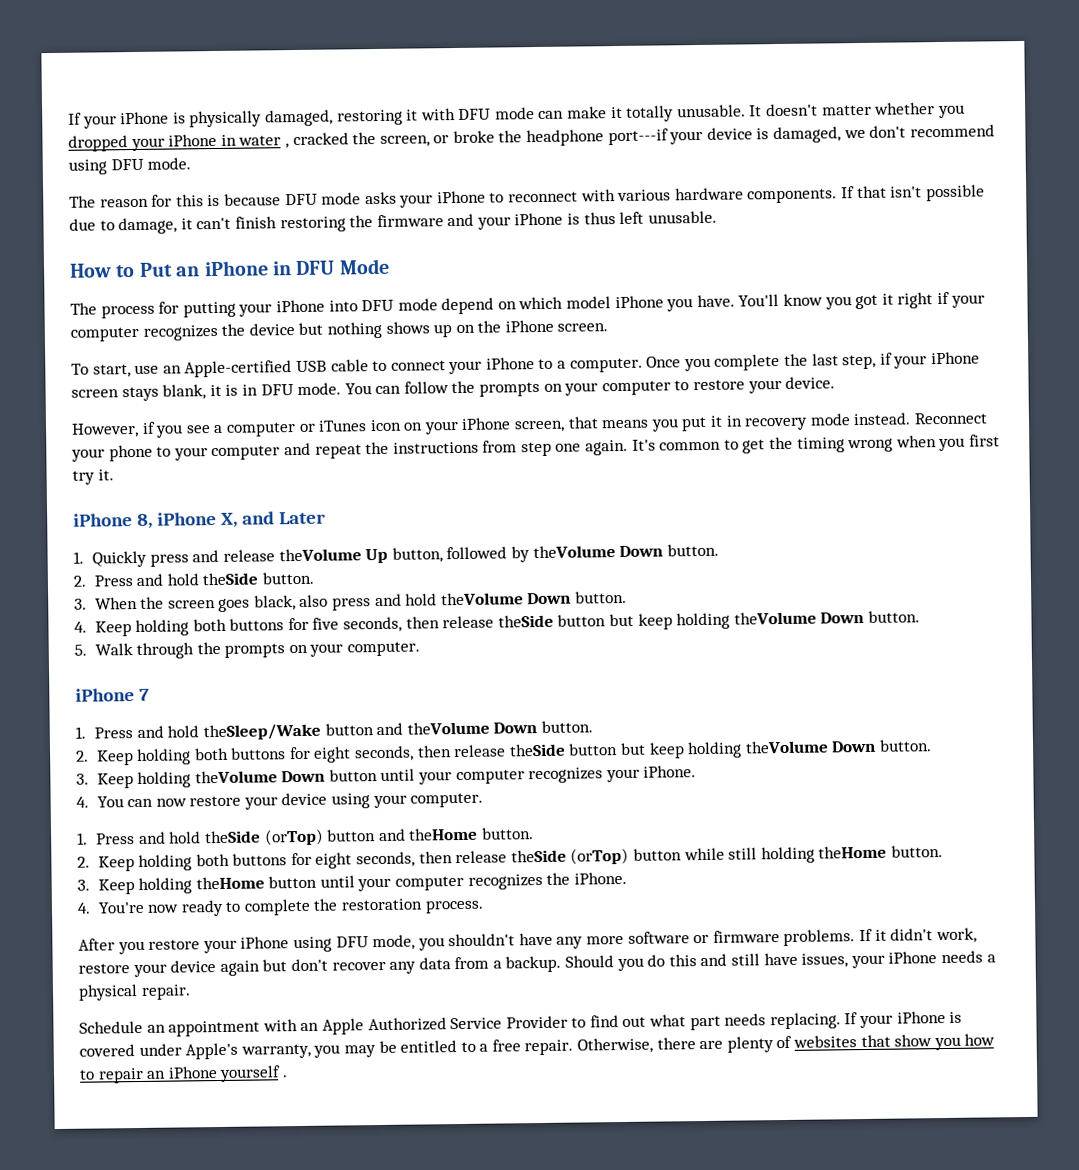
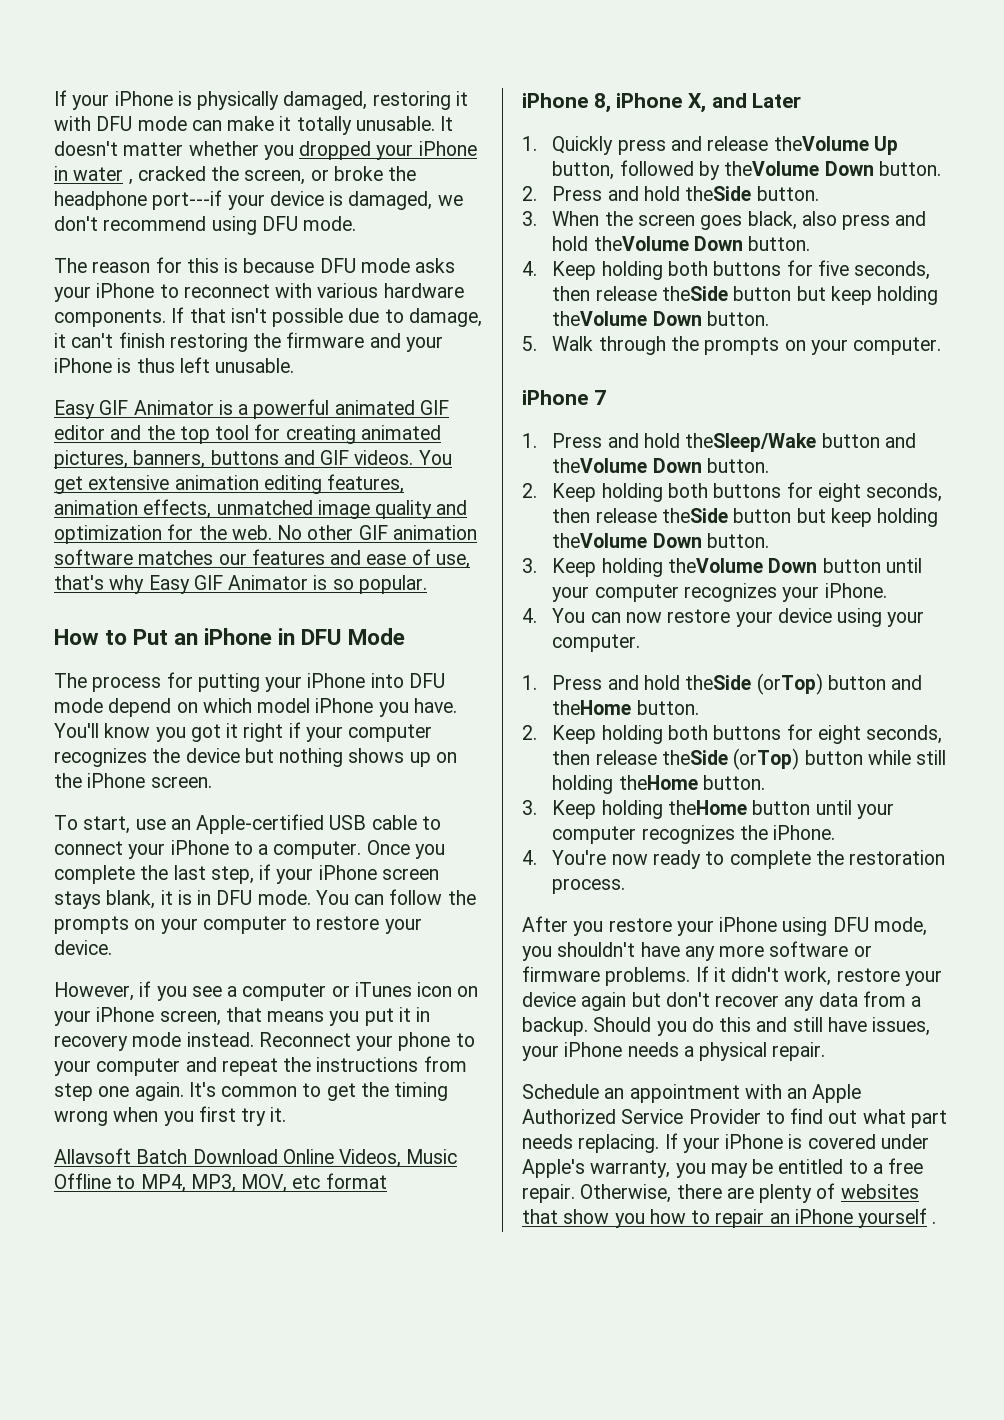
+ Easy GIF Animator is a powerful animated GIF editor and the top tool for creating animated pictures, banners, buttons and GIF videos. You get extensive animation editing features, animation effects, unmatched image quality and optimization for the web. No other GIF animation software matches our features and ease of use, that's why Easy GIF Animator is so popular.
+ Allavsoft Batch Download Online Videos, Music Offline to MP4, MP3, MOV, etc format

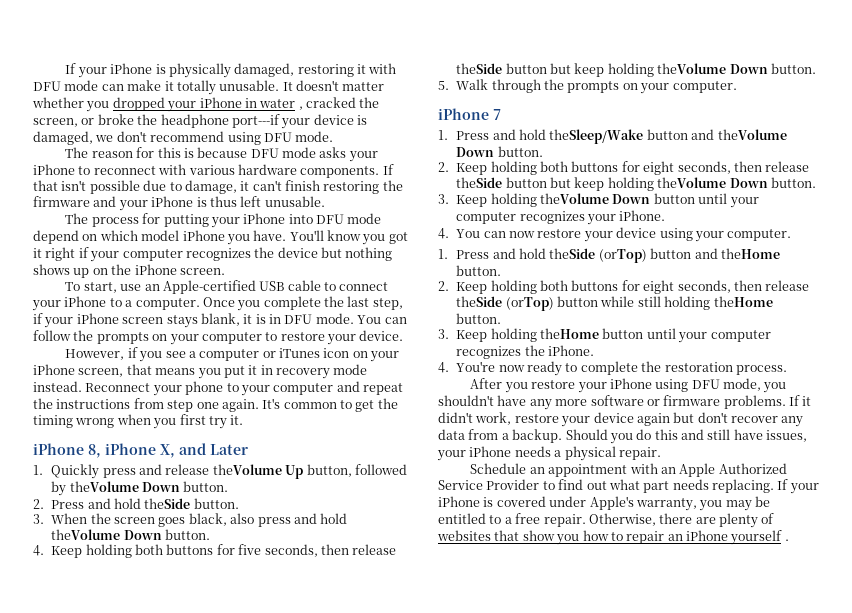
- Easy GIF Animator is a powerful animated GIF editor and the top tool for creating animated pictures, banners, buttons and GIF videos. You get extensive animation editing features, animation effects, unmatched image quality and optimization for the web. No other GIF animation software matches our features and ease of use, that's why Easy GIF Animator is so popular.
- How to Put an iPhone in DFU Mode
- Allavsoft Batch Download Online Videos, Music Offline to MP4, MP3, MOV, etc format

